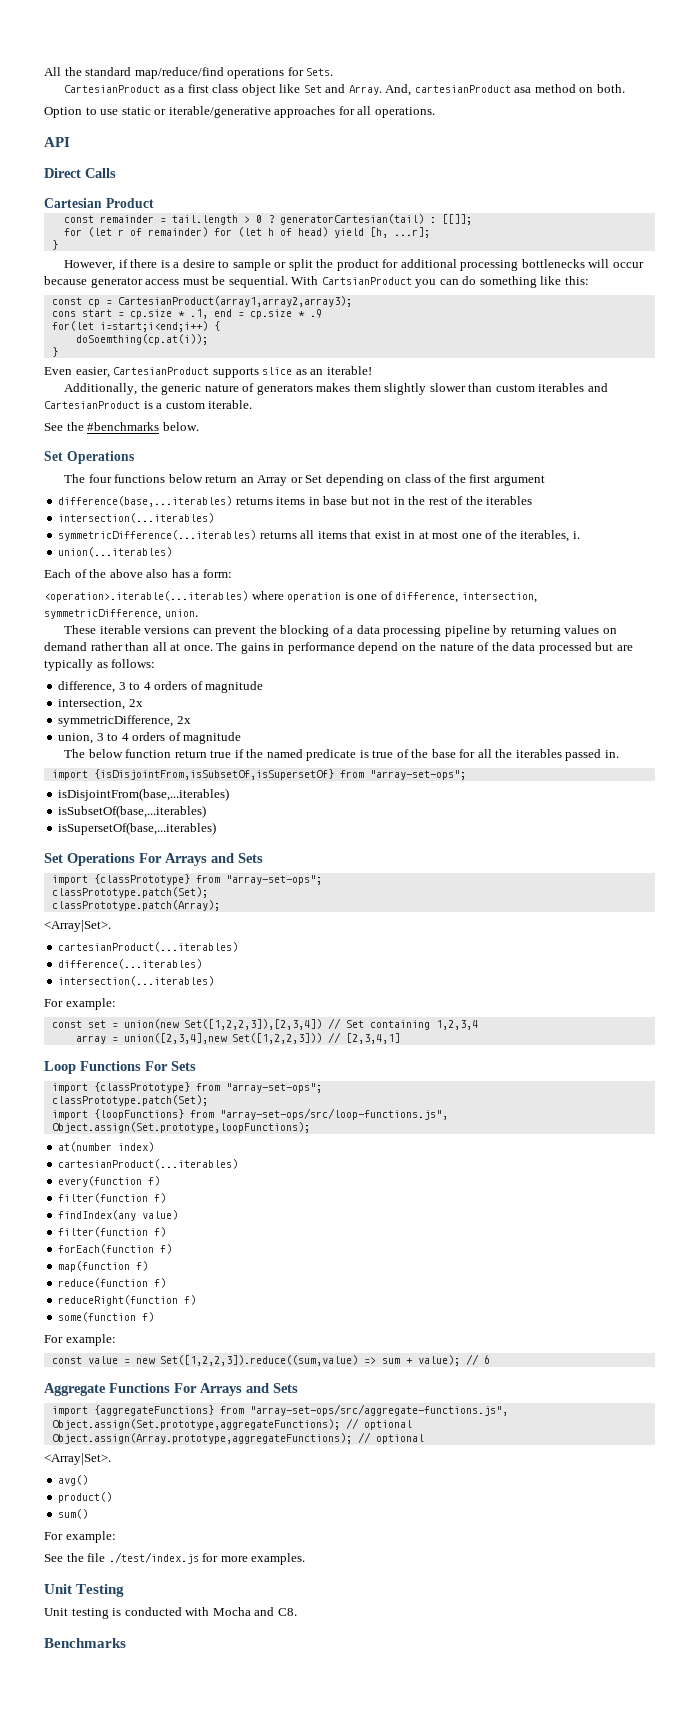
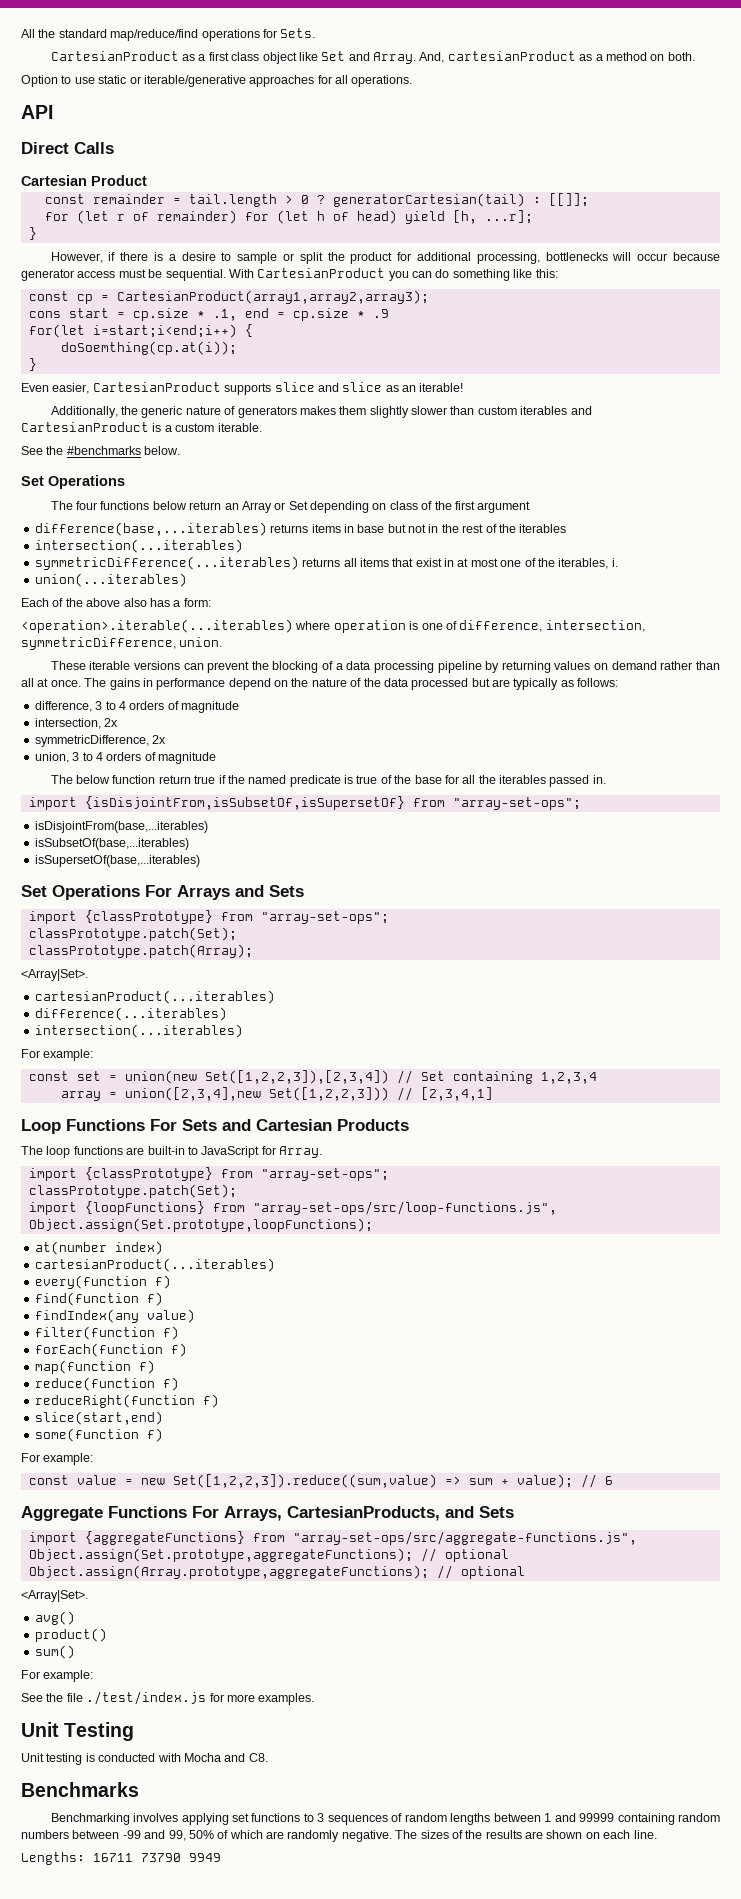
- And, cartesianProduct asa method on both.
+ And, cartesianProduct as a method on both.
- However, if there is a desire to sample or split the product for additional processing bottlenecks will occur because generator access must be sequential.
+ However, if there is a desire to sample or split the product for additional processing, bottlenecks will occur because generator access must be sequential.
- With CartsianProduct you can do something like this:
+ With CartesianProduct you can do something like this:
- Even easier, CartesianProduct supports slice as an iterable!
+ Even easier, CartesianProduct supports slice and slice as an iterable!
- Loop Functions For Sets
+ Loop Functions For Sets and Cartesian Products
+ The loop functions are built-in to JavaScript for Array.
  every(function f)
- filter(function f)
+ find(function f)
+ slice(start,end)
- Aggregate Functions For Arrays and Sets
+ Aggregate Functions For Arrays, CartesianProducts, and Sets
+ Benchmarking involves applying set functions to 3 sequences of random lengths between 1 and 99999 containing random numbers between -99 and 99, 50% of which are randomly negative. The sizes of the results are shown on each line.
+ Lengths: 16711 73790 9949

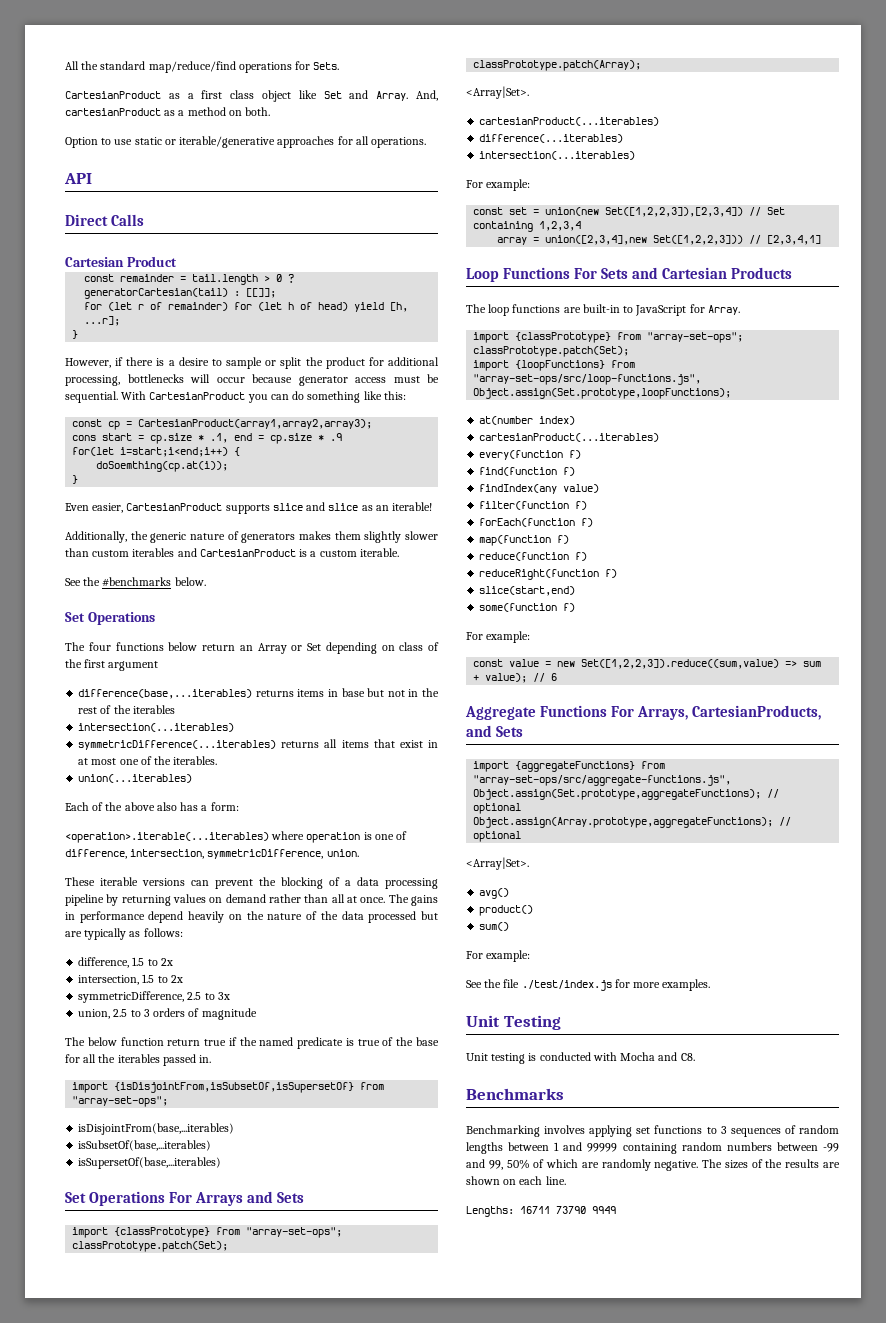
- symmetricDifference(...iterables) returns all items that exist in at most one of the iterables, i.
+ symmetricDifference(...iterables) returns all items that exist in at most one of the iterables.
- The gains in performance depend on the nature of the data processed but are typically as follows:
+ The gains in performance depend heavily on the nature of the data processed but are typically as follows:
- difference, 3 to 4 orders of magnitude
- intersection, 2x
+ difference, 1.5 to 2x
+ intersection, 1.5 to 2x
- symmetricDifference, 2x
- union, 3 to 4 orders of magnitude
+ symmetricDifference, 2.5 to 3x
+ union, 2.5 to 3 orders of magnitude

